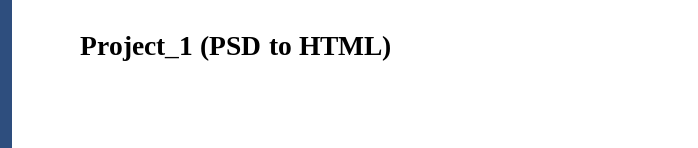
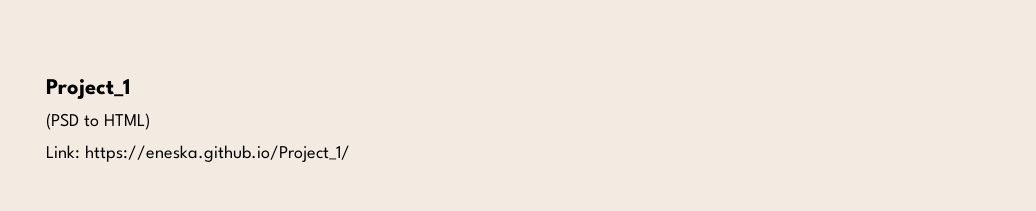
- Project_1 (PSD to HTML)
+ Project_1
+ (PSD to HTML)
+ Link: https://eneska.github.io/Project_1/

